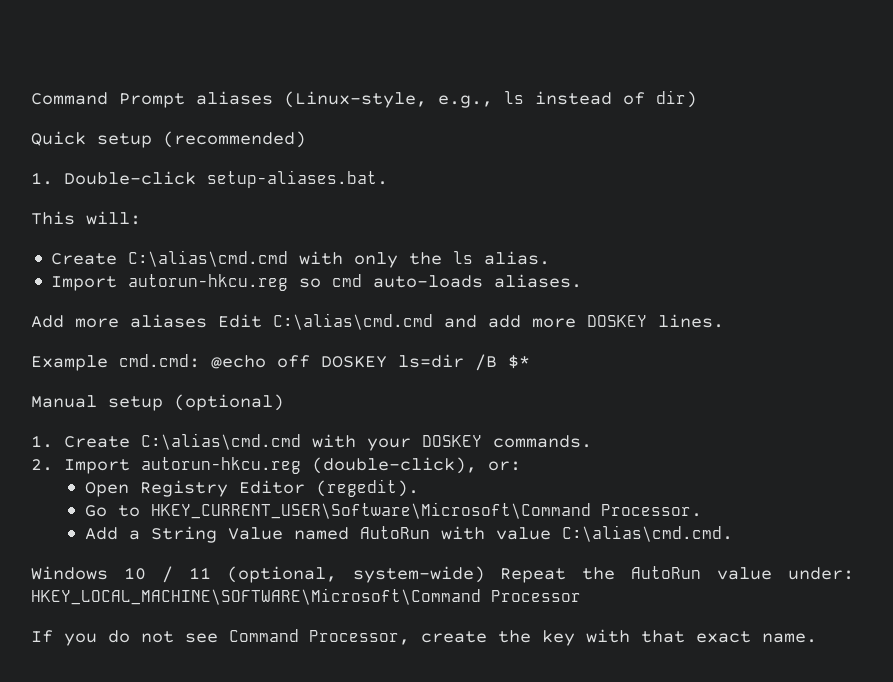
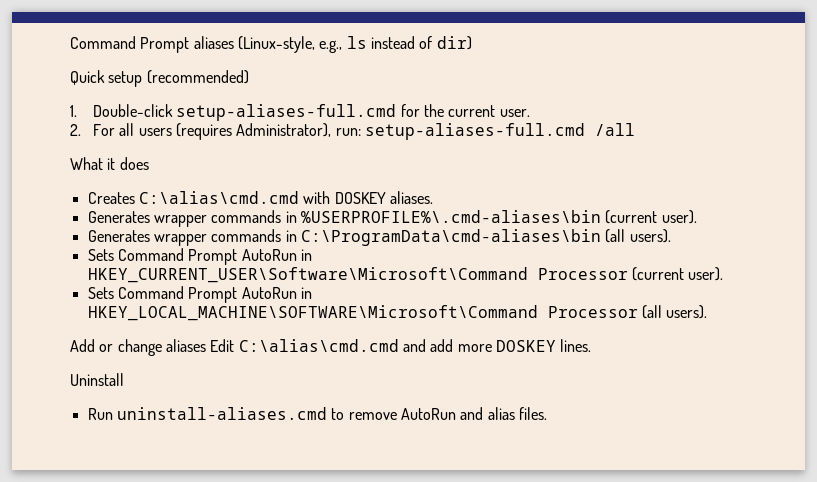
- 1. Double-click setup-aliases.bat.
- This will:
- Create C:\alias\cmd.cmd with only the ls alias.
- Import autorun-hkcu.reg so cmd auto-loads aliases.
- Add more aliases Edit C:\alias\cmd.cmd and add more DOSKEY lines.
+ 1. Double-click setup-aliases-full.cmd for the current user.
+ 2. For all users (requires Administrator), run: setup-aliases-full.cmd /all
+ What it does
+ Creates C:\alias\cmd.cmd with DOSKEY aliases.
+ Generates wrapper commands in %USERPROFILE%\.cmd-aliases\bin (current user).
+ Generates wrapper commands in C:\ProgramData\cmd-aliases\bin (all users).
+ Sets Command Prompt AutoRun in HKEY_CURRENT_USER\Software\Microsoft\Command Processor (current user).
+ Sets Command Prompt AutoRun in HKEY_LOCAL_MACHINE\SOFTWARE\Microsoft\Command Processor (all users).
+ Add or change aliases Edit C:\alias\cmd.cmd and add more DOSKEY lines.
- Example cmd.cmd: @echo off DOSKEY ls=dir /B $*
- Manual setup (optional)
- 1. Create C:\alias\cmd.cmd with your DOSKEY commands.
- 2. Import autorun-hkcu.reg (double-click), or:
- Open Registry Editor (regedit).
- Go to HKEY_CURRENT_USER\Software\Microsoft\Command Processor.
- Add a String Value named AutoRun with value C:\alias\cmd.cmd.
- Windows 10 / 11 (optional, system-wide) Repeat the AutoRun value under: HKEY_LOCAL_MACHINE\SOFTWARE\Microsoft\Command Processor
- If you do not see Command Processor, create the key with that exact name.
+ Uninstall
+ Run uninstall-aliases.cmd to remove AutoRun and alias files.

